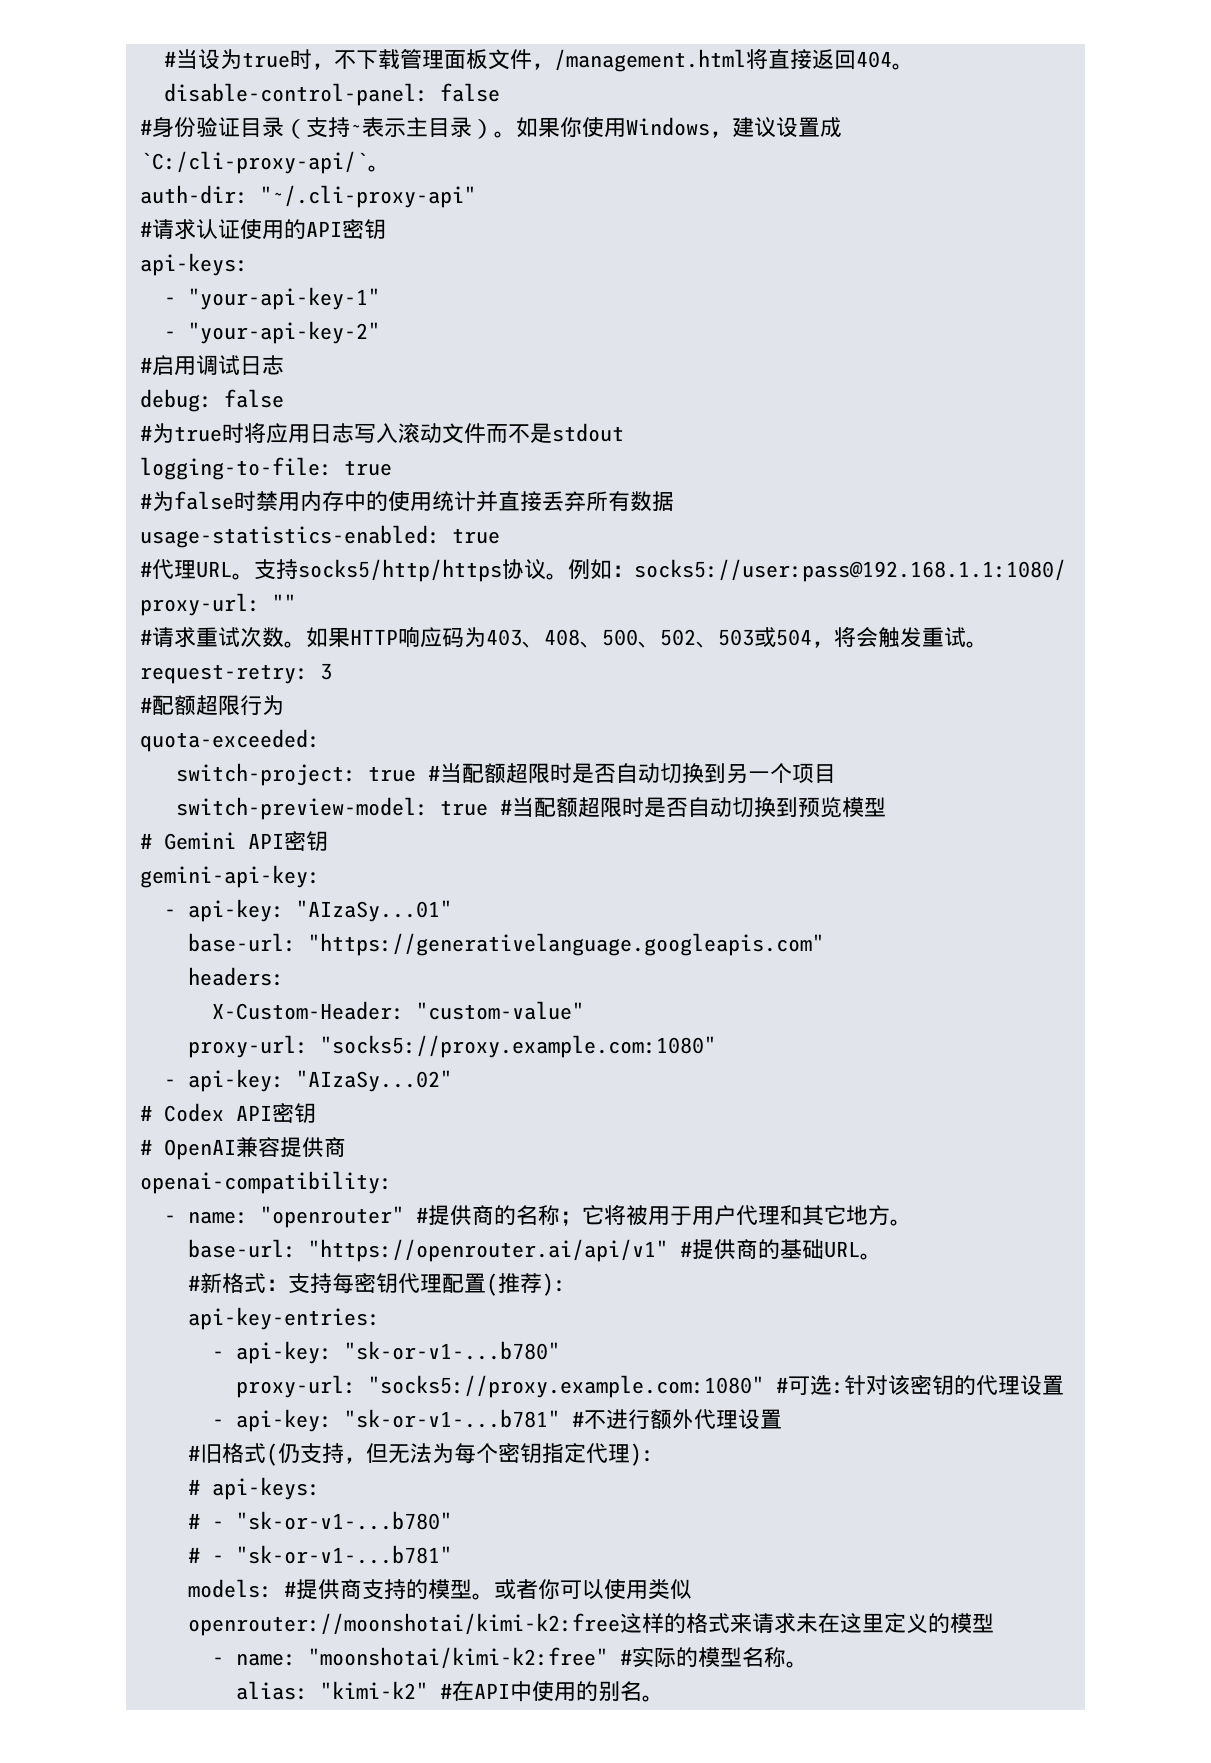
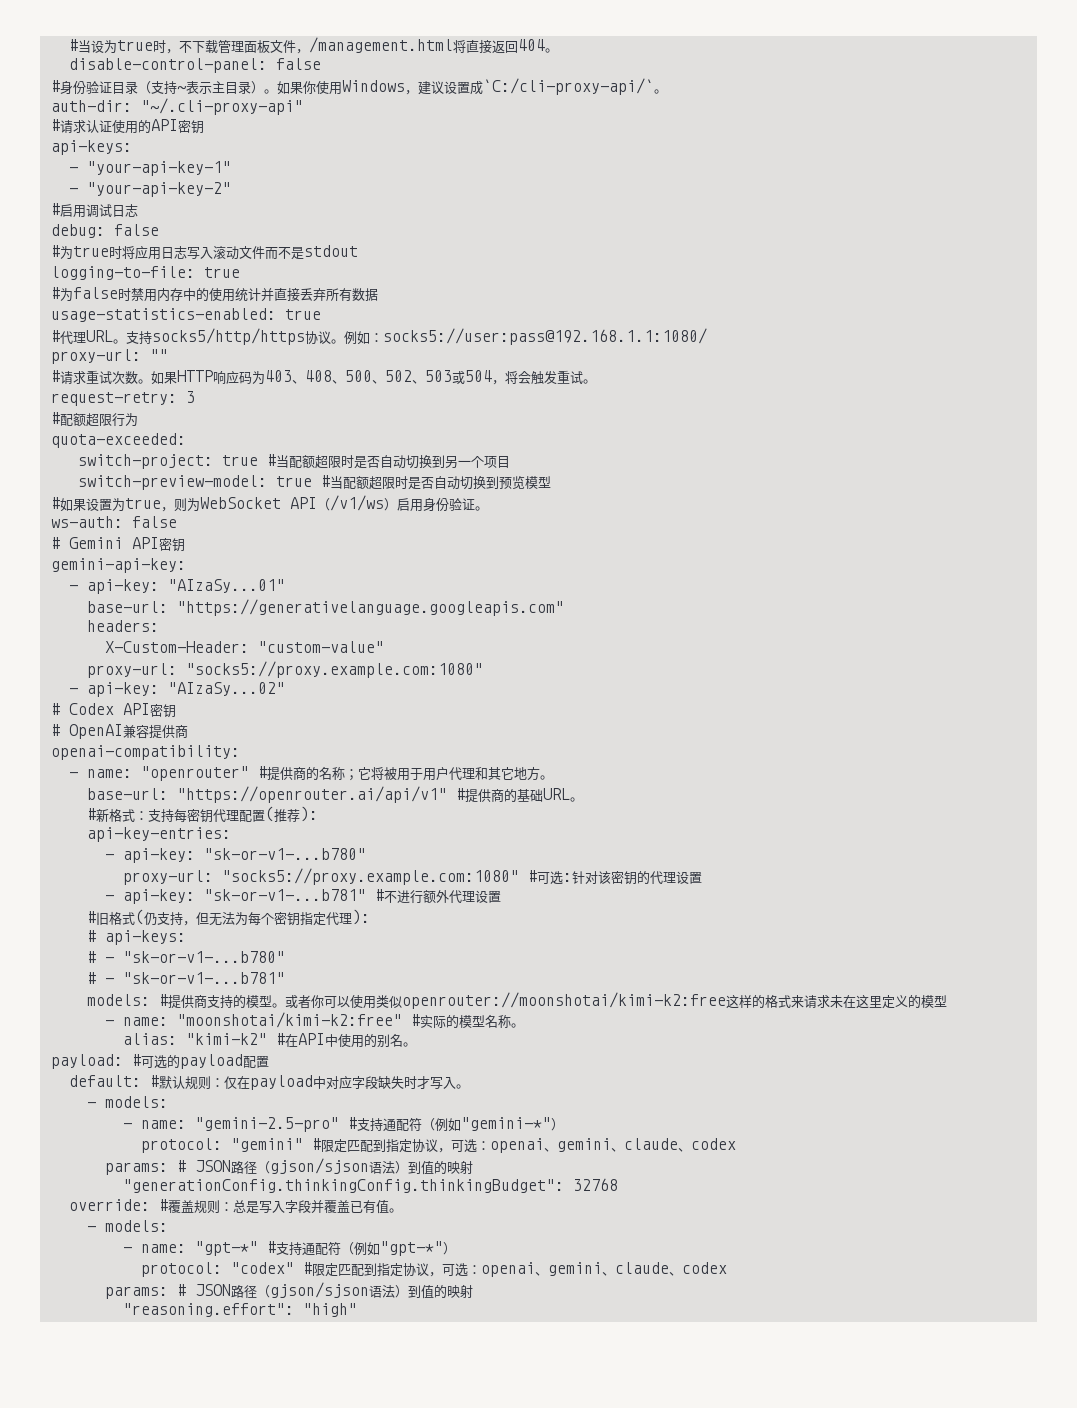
+ #如果设置为true，则为WebSocket API（/v1/ws）启用身份验证。
+ ws-auth: false
+ payload: #可选的payload配置
+ default: #默认规则：仅在payload中对应字段缺失时才写入。
+ - models:
+ - name: "gemini-2.5-pro" #支持通配符（例如"gemini-*"）
+ protocol: "gemini" #限定匹配到指定协议，可选：openai、gemini、claude、codex
+ params: # JSON路径（gjson/sjson语法）到值的映射
+ "generationConfig.thinkingConfig.thinkingBudget": 32768
+ override: #覆盖规则：总是写入字段并覆盖已有值。
+ - models:
+ - name: "gpt-*" #支持通配符（例如"gpt-*"）
+ protocol: "codex" #限定匹配到指定协议，可选：openai、gemini、claude、codex
+ params: # JSON路径（gjson/sjson语法）到值的映射
+ "reasoning.effort": "high"

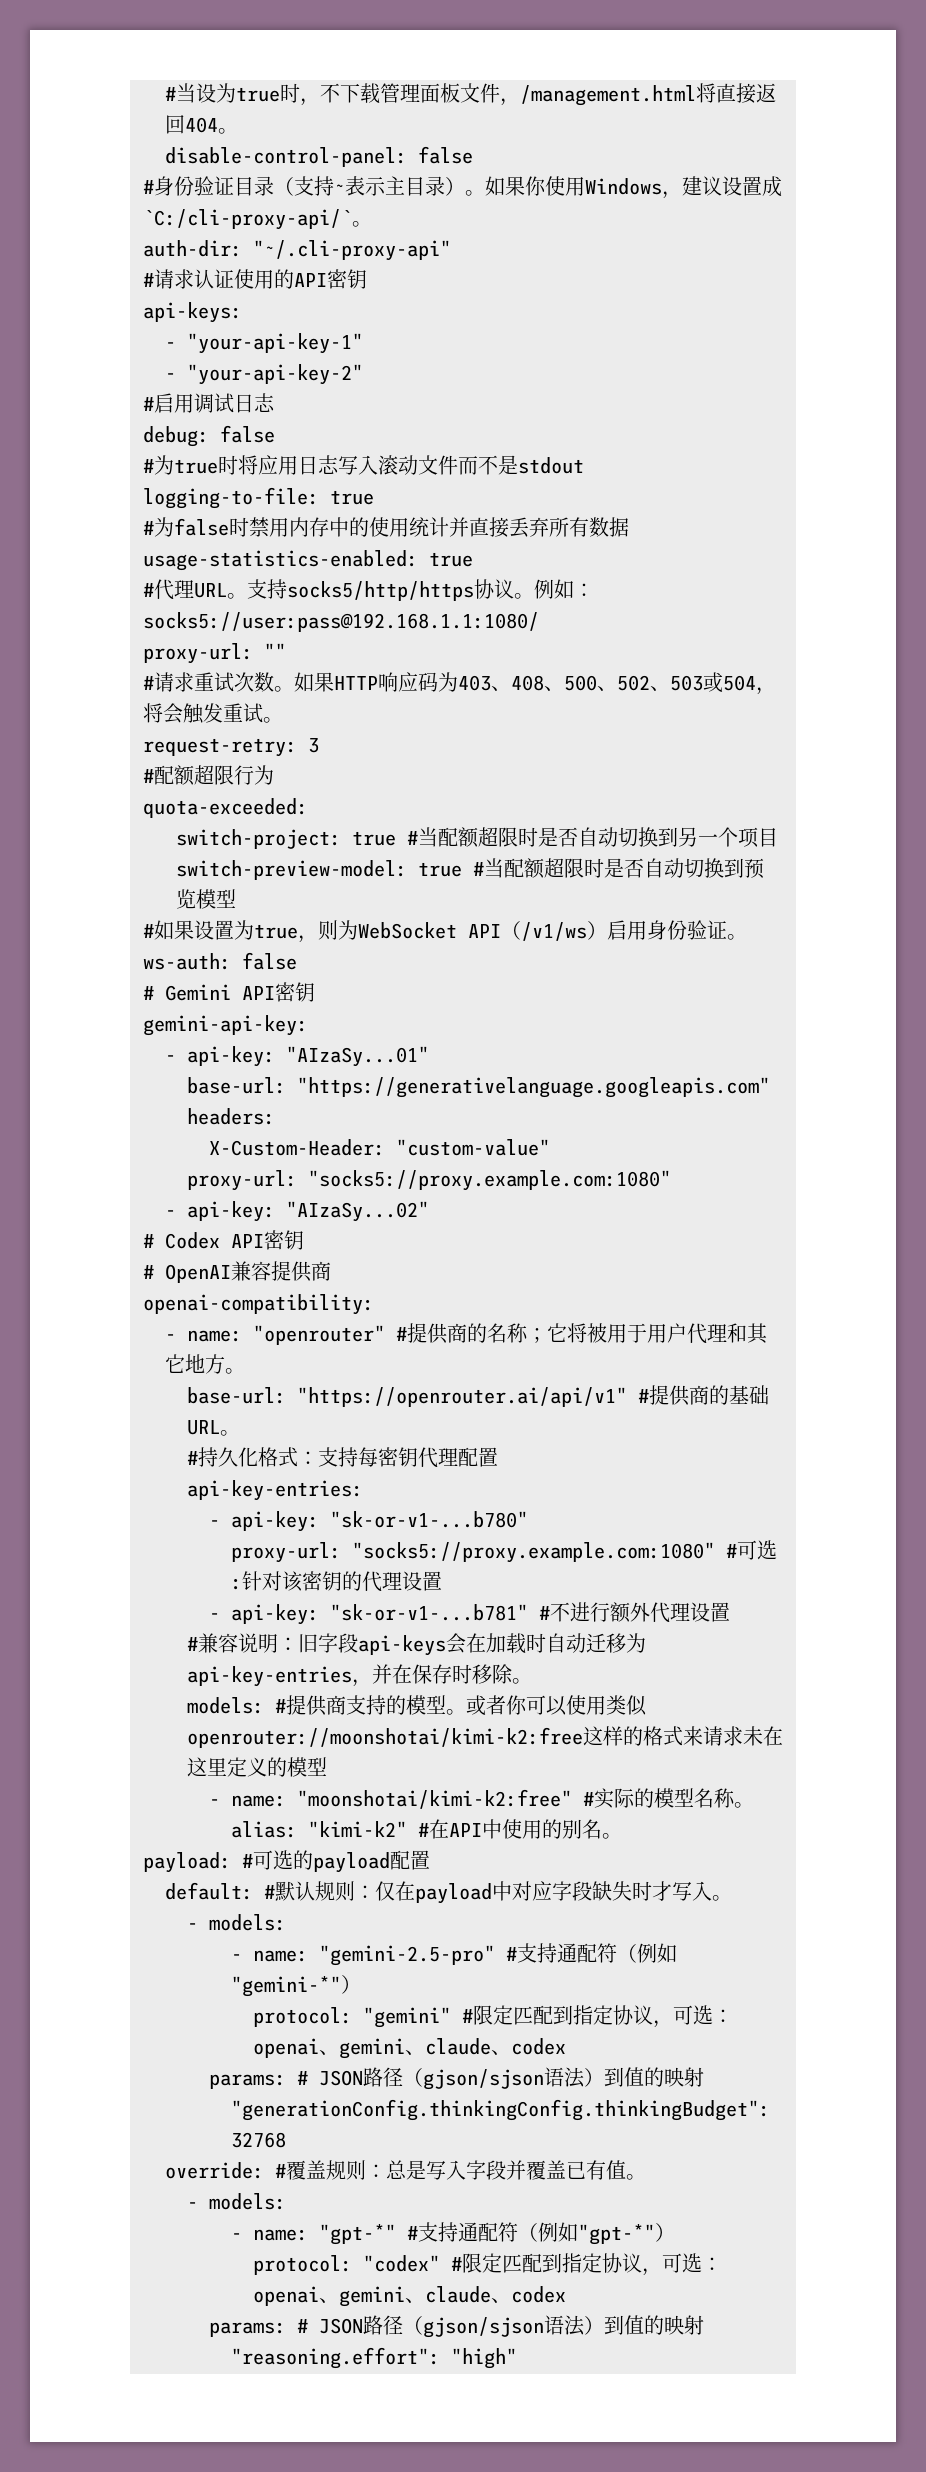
- #新格式：支持每密钥代理配置(推荐):
+ #持久化格式：支持每密钥代理配置
- #旧格式(仍支持，但无法为每个密钥指定代理):
- # api-keys:
- # - "sk-or-v1-...b780"
- # - "sk-or-v1-...b781"
+ #兼容说明：旧字段api-keys会在加载时自动迁移为api-key-entries，并在保存时移除。

